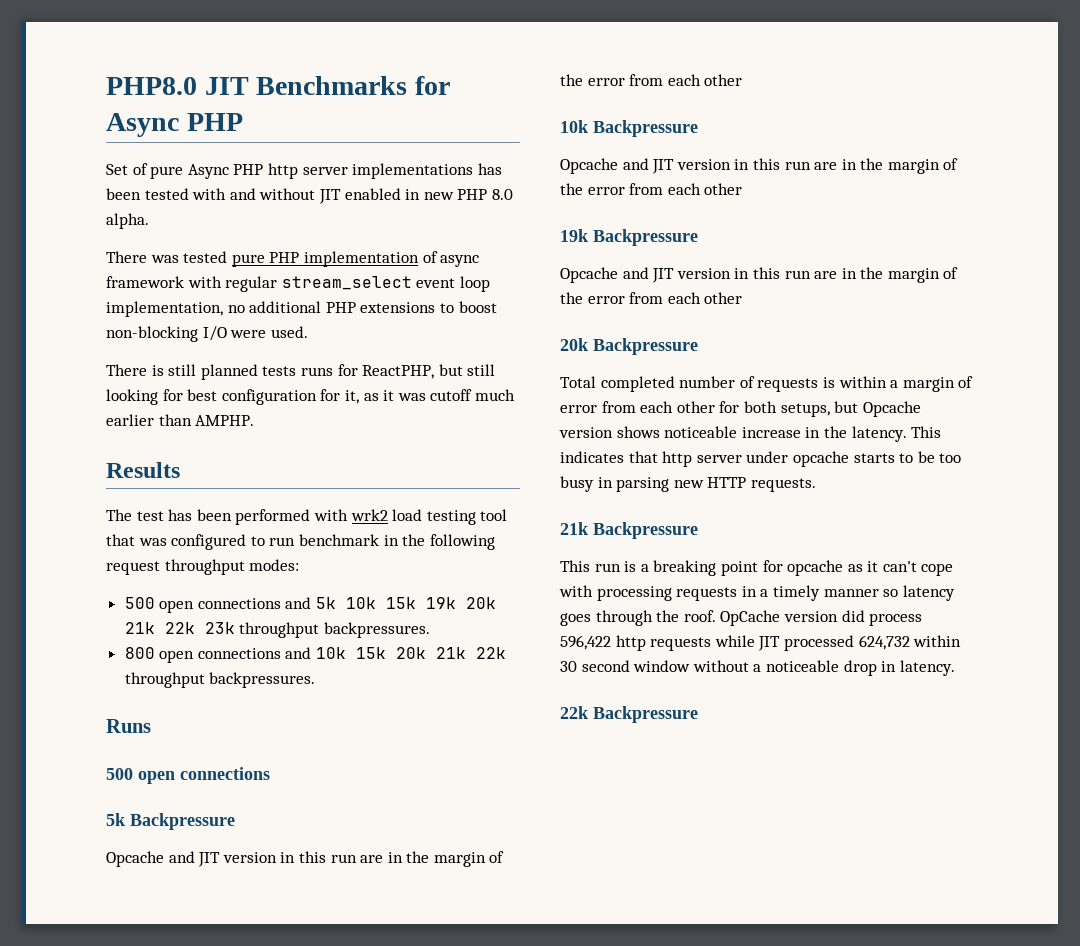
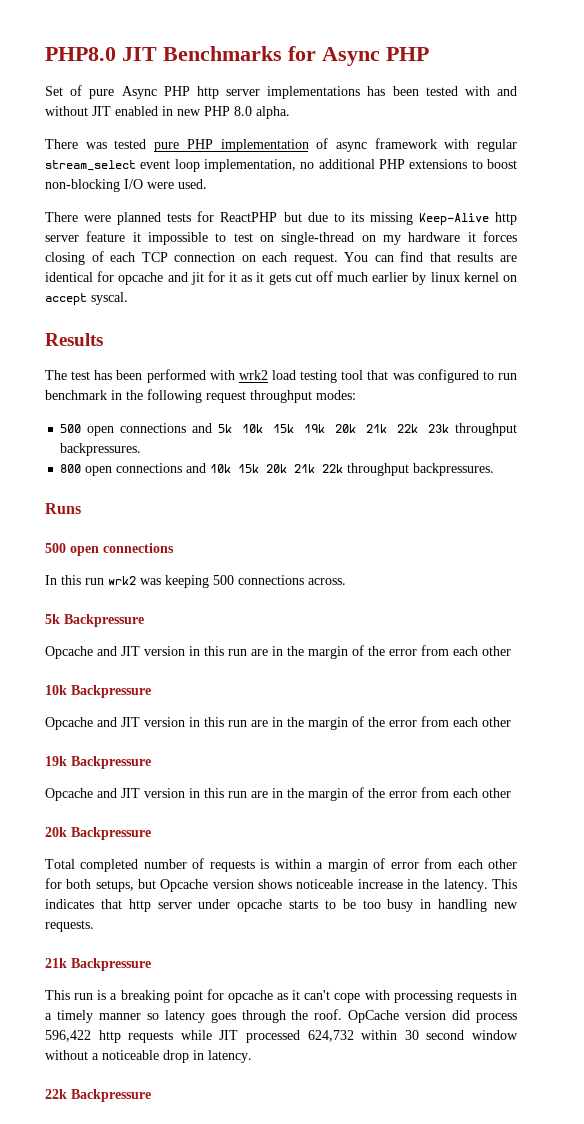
- There is still planned tests runs for ReactPHP, but still looking for best configuration for it, as it was cutoff much earlier than AMPHP.
+ There were planned tests for ReactPHP but due to its missing Keep-Alive http server feature it impossible to test on single-thread on my hardware it forces closing of each TCP connection on each request. You can find that results are identical for opcache and jit for it as it gets cut off much earlier by linux kernel on accept syscal.
+ In this run wrk2 was keeping 500 connections across.
- This indicates that http server under opcache starts to be too busy in parsing new HTTP requests.
+ This indicates that http server under opcache starts to be too busy in handling new requests.

